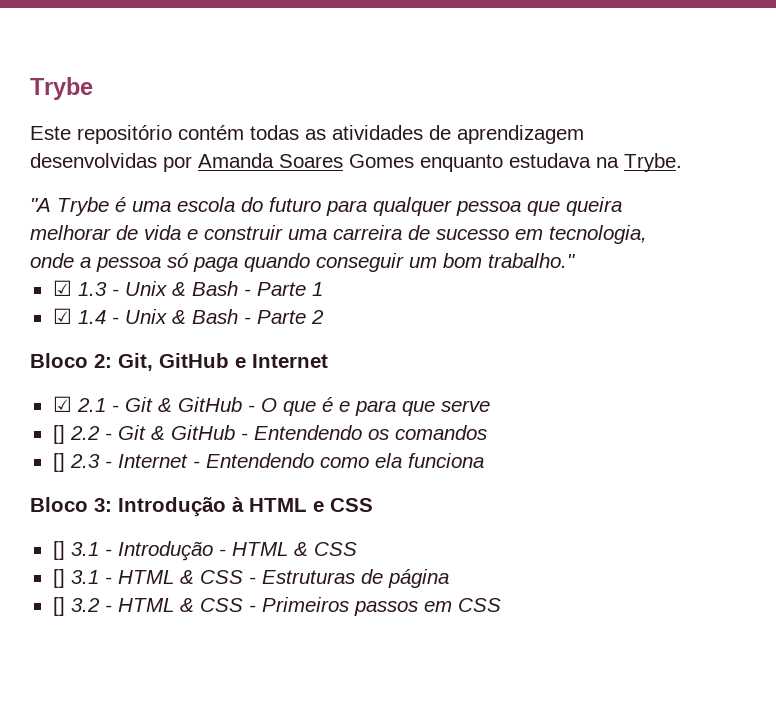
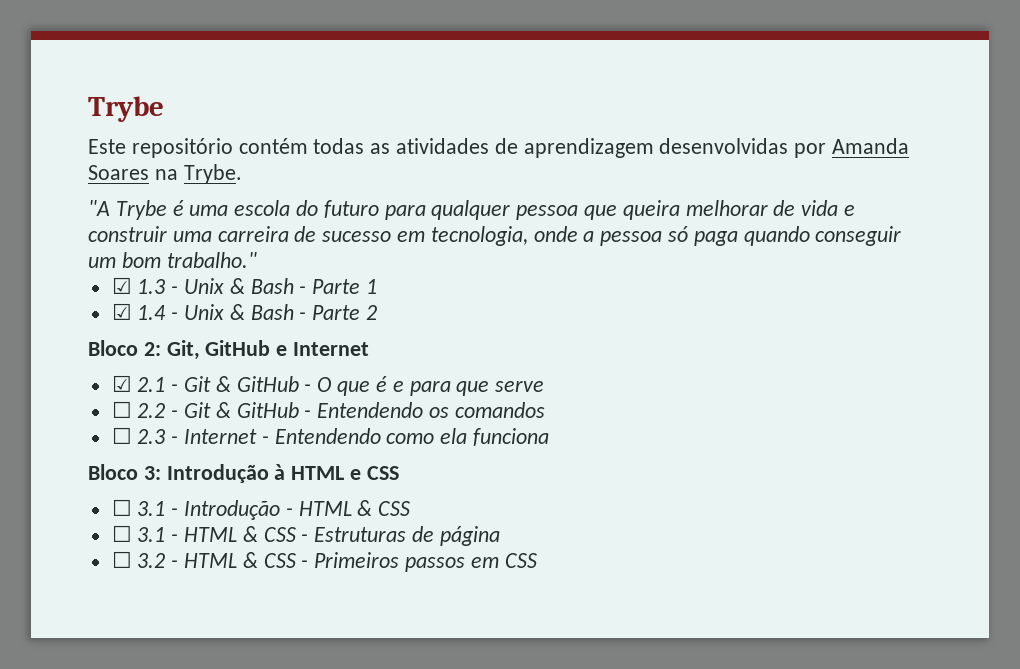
- Este repositório contém todas as atividades de aprendizagem desenvolvidas por Amanda Soares Gomes enquanto estudava na Trybe.
+ Este repositório contém todas as atividades de aprendizagem desenvolvidas por Amanda Soares na Trybe.
- [] 2.2 - Git & GitHub - Entendendo os comandos
+ ☐ 2.2 - Git & GitHub - Entendendo os comandos
- [] 2.3 - Internet - Entendendo como ela funciona
+ ☐ 2.3 - Internet - Entendendo como ela funciona
- [] 3.1 - Introdução - HTML & CSS
+ ☐ 3.1 - Introdução - HTML & CSS
- [] 3.1 - HTML & CSS - Estruturas de página
+ ☐ 3.1 - HTML & CSS - Estruturas de página
- [] 3.2 - HTML & CSS - Primeiros passos em CSS
+ ☐ 3.2 - HTML & CSS - Primeiros passos em CSS

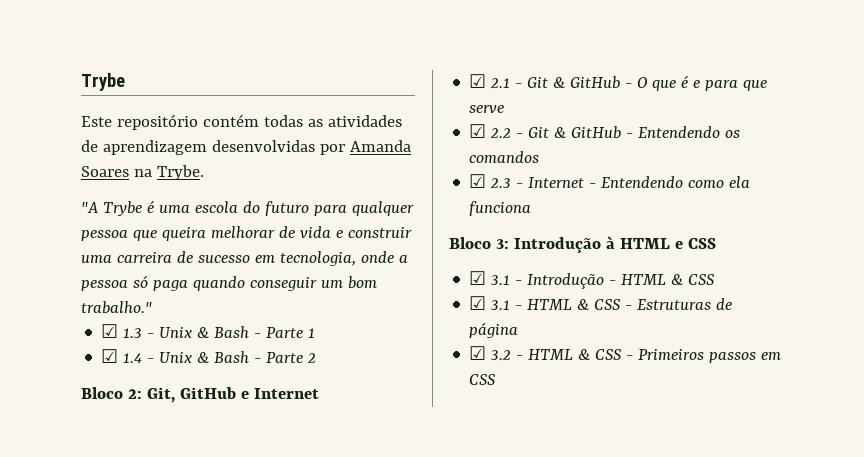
- ☐ 2.2 - Git & GitHub - Entendendo os comandos
+ ☑ 2.2 - Git & GitHub - Entendendo os comandos
- ☐ 2.3 - Internet - Entendendo como ela funciona
+ ☑ 2.3 - Internet - Entendendo como ela funciona
- ☐ 3.1 - Introdução - HTML & CSS
+ ☑ 3.1 - Introdução - HTML & CSS
- ☐ 3.1 - HTML & CSS - Estruturas de página
+ ☑ 3.1 - HTML & CSS - Estruturas de página
- ☐ 3.2 - HTML & CSS - Primeiros passos em CSS
+ ☑ 3.2 - HTML & CSS - Primeiros passos em CSS

